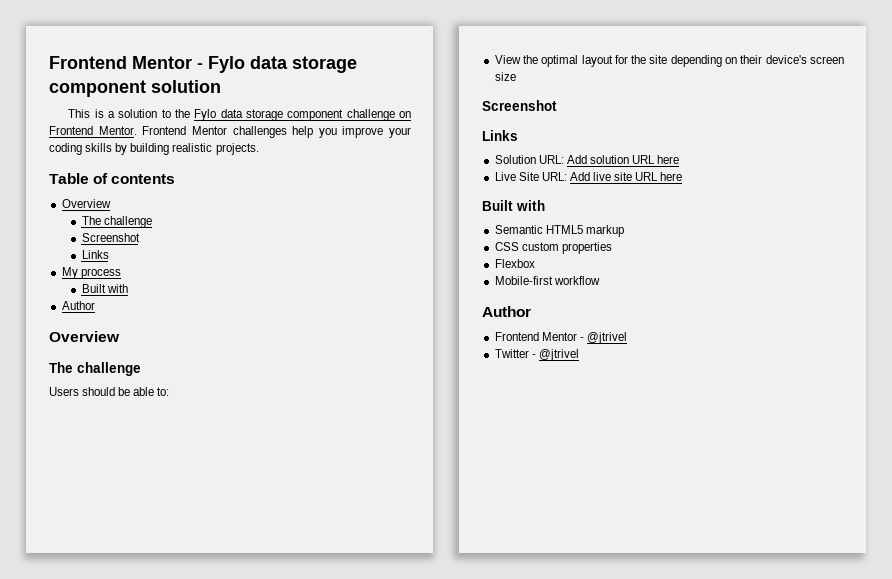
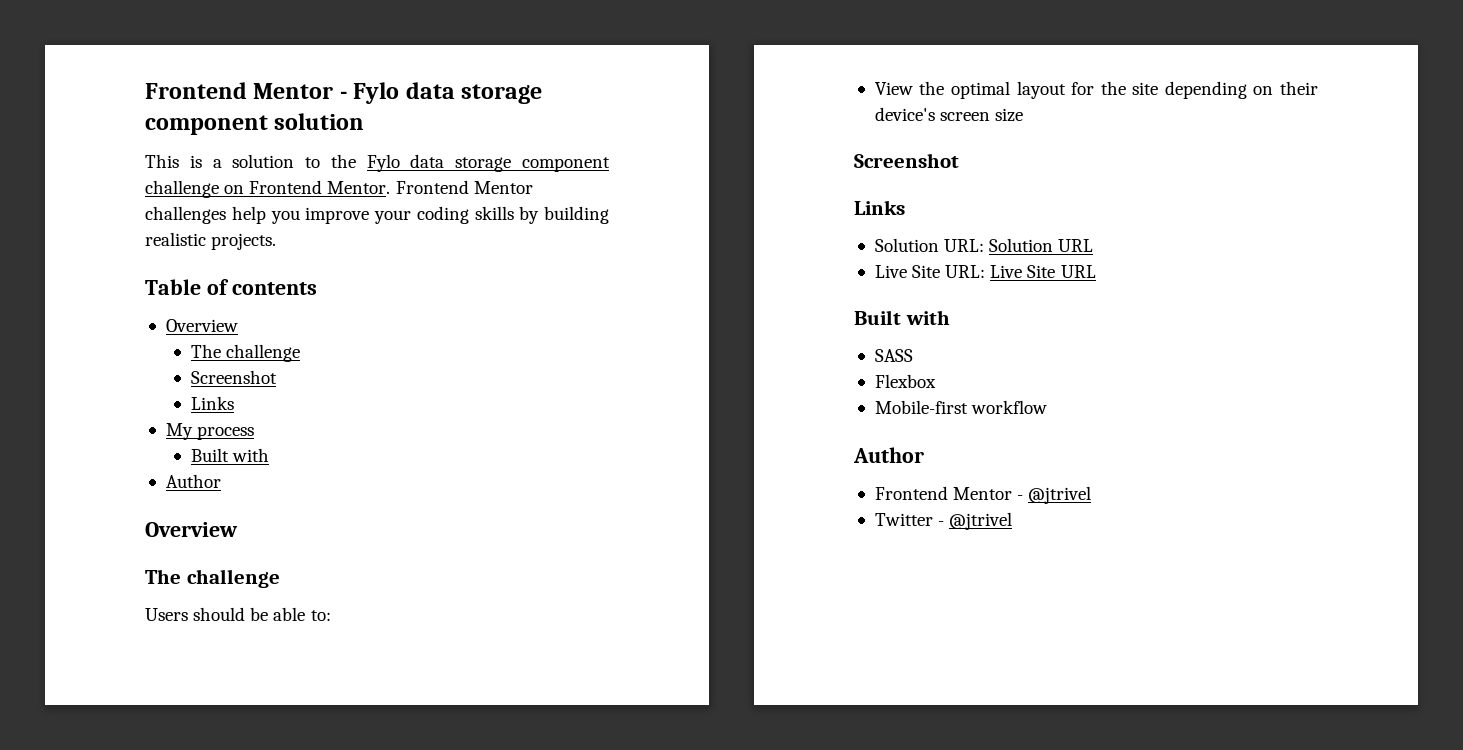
- Solution URL: Add solution URL here
+ Solution URL: Solution URL
- Live Site URL: Add live site URL here
+ Live Site URL: Live Site URL
  Built with
- Semantic HTML5 markup
- CSS custom properties
+ SASS

